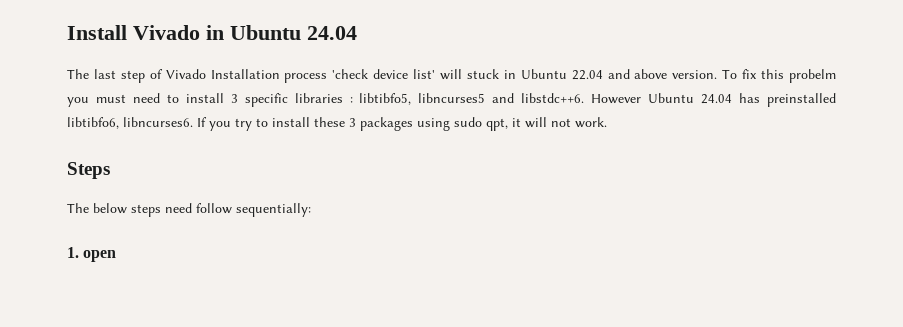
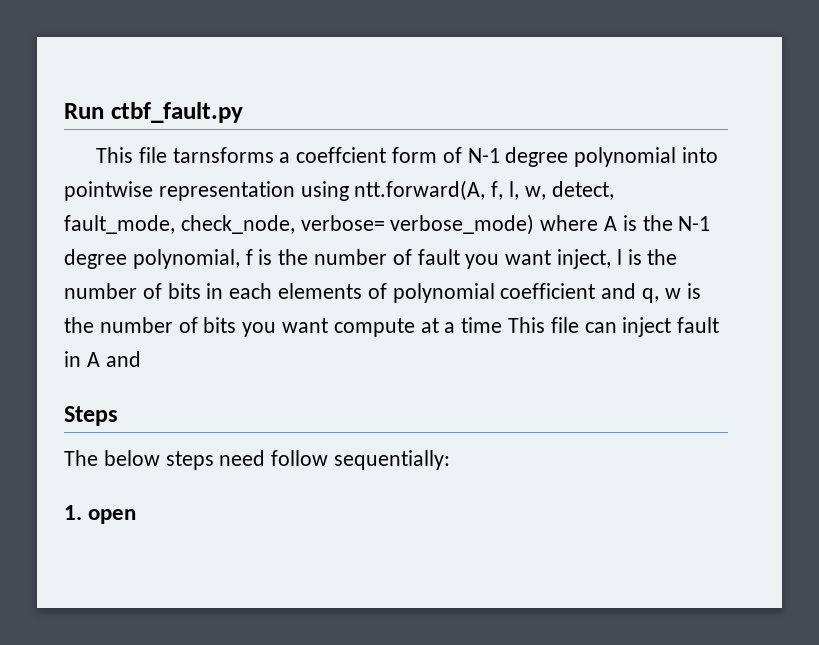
- Install Vivado in Ubuntu 24.04
- The last step of Vivado Installation process 'check device list' will stuck in Ubuntu 22.04 and above version. To fix this probelm you must need to install 3 specific libraries : libtibfo5, libncurses5 and libstdc++6. However Ubuntu 24.04 has preinstalled libtibfo6, libncurses6. If you try to install these 3 packages using sudo qpt, it will not work.
+ Run ctbf_fault.py
+ This file tarnsforms a coeffcient form of N-1 degree polynomial into pointwise representation using ntt.forward(A, f, l, w, detect, fault_mode, check_node, verbose= verbose_mode) where A is the N-1 degree polynomial, f is the number of fault you want inject, l is the number of bits in each elements of polynomial coefficient and q, w is the number of bits you want compute at a time This file can inject fault in A and

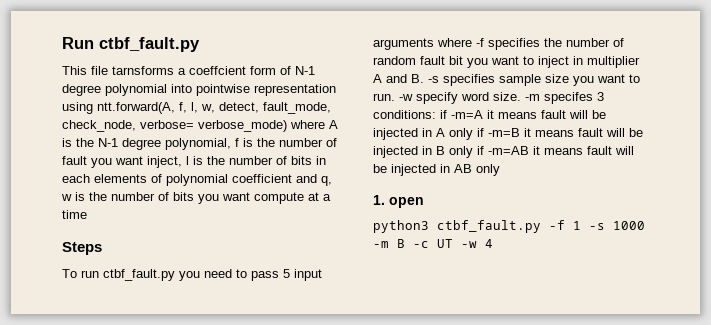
- This file tarnsforms a coeffcient form of N-1 degree polynomial into pointwise representation using ntt.forward(A, f, l, w, detect, fault_mode, check_node, verbose= verbose_mode) where A is the N-1 degree polynomial, f is the number of fault you want inject, l is the number of bits in each elements of polynomial coefficient and q, w is the number of bits you want compute at a time This file can inject fault in A and
+ This file tarnsforms a coeffcient form of N-1 degree polynomial into pointwise representation using ntt.forward(A, f, l, w, detect, fault_mode, check_node, verbose= verbose_mode) where A is the N-1 degree polynomial, f is the number of fault you want inject, l is the number of bits in each elements of polynomial coefficient and q, w is the number of bits you want compute at a time
  Steps
- The below steps need follow sequentially:
+ To run ctbf_fault.py you need to pass 5 input arguments where -f specifies the number of random fault bit you want to inject in multiplier A and B. -s specifies sample size you want to run. -w specify word size. -m specifes 3 conditions: if -m=A it means fault will be injected in A only if -m=B it means fault will be injected in B only if -m=AB it means fault will be injected in AB only
  1. open
+ python3 ctbf_fault.py -f 1 -s 1000 -m B -c UT -w 4

